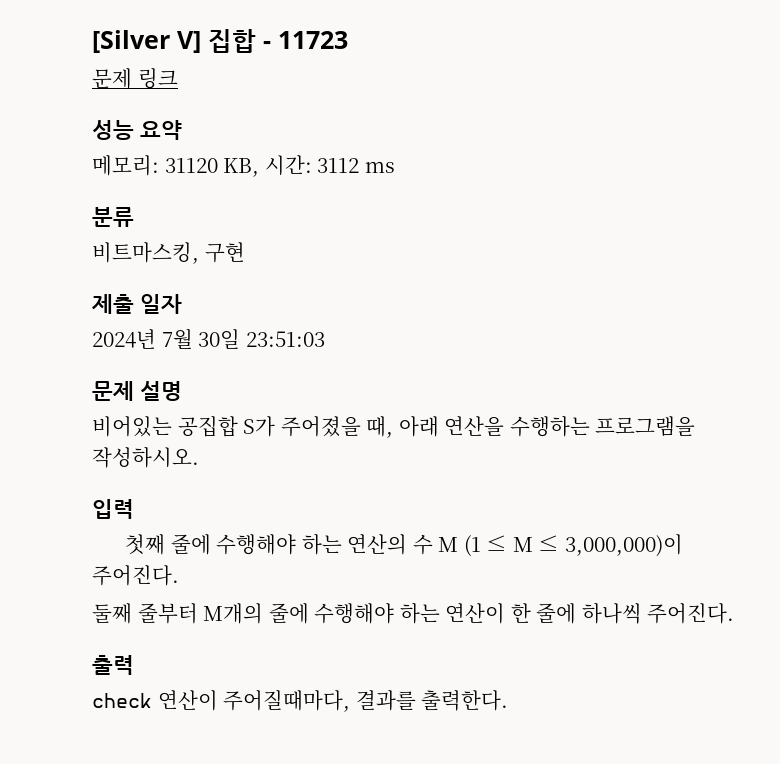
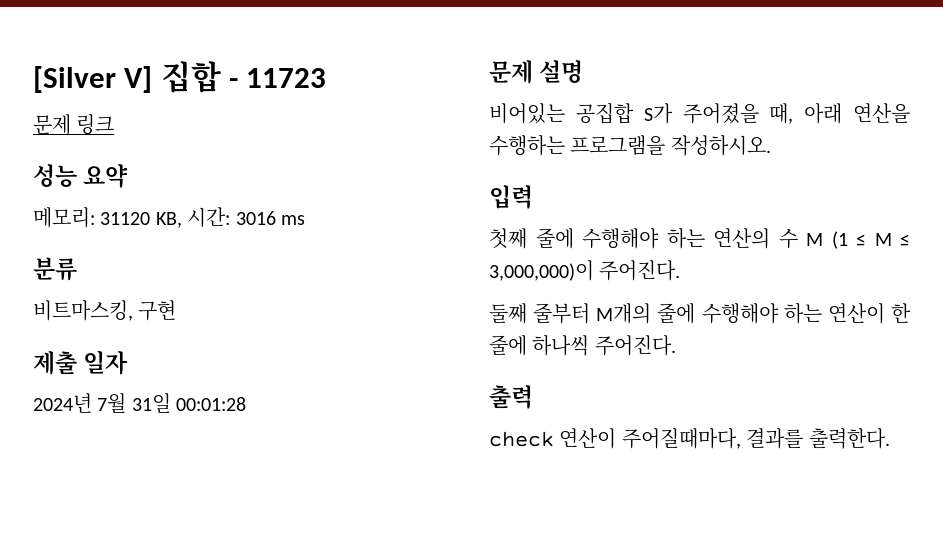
- 메모리: 31120 KB, 시간: 3112 ms
+ 메모리: 31120 KB, 시간: 3016 ms
- 2024년 7월 30일 23:51:03
+ 2024년 7월 31일 00:01:28

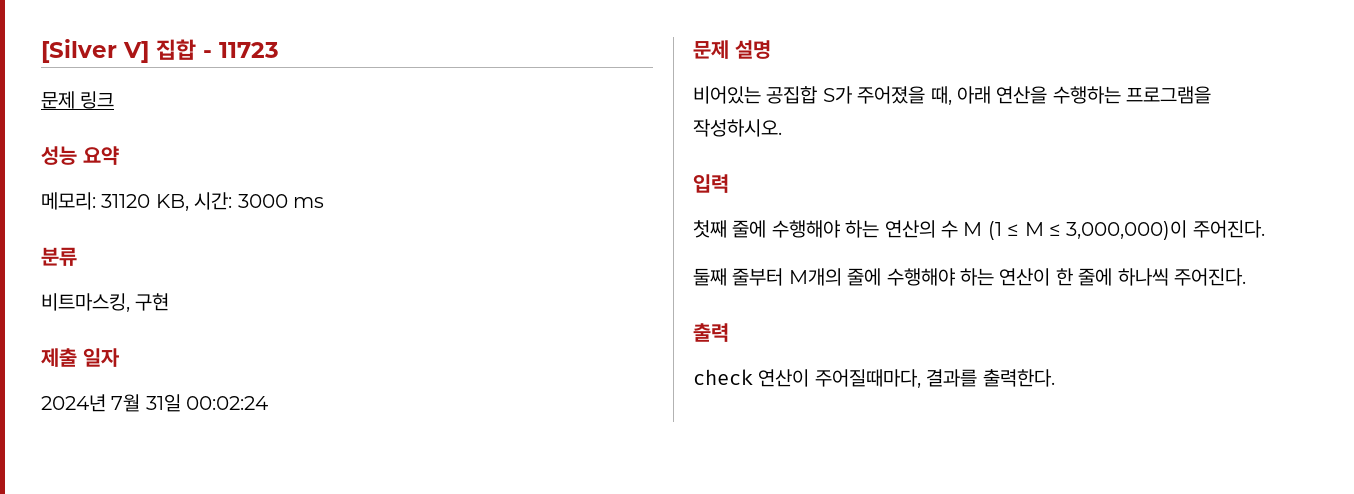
- 메모리: 31120 KB, 시간: 3016 ms
+ 메모리: 31120 KB, 시간: 3000 ms
- 2024년 7월 31일 00:01:28
+ 2024년 7월 31일 00:02:24

